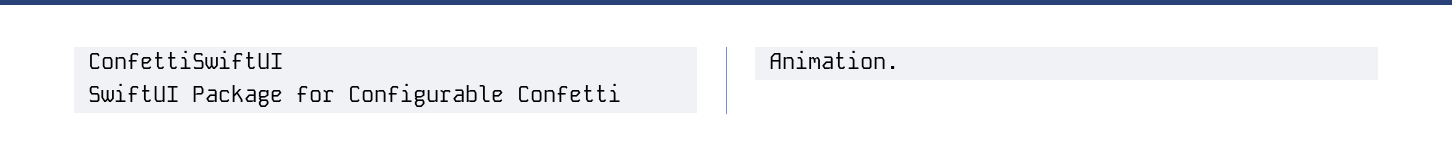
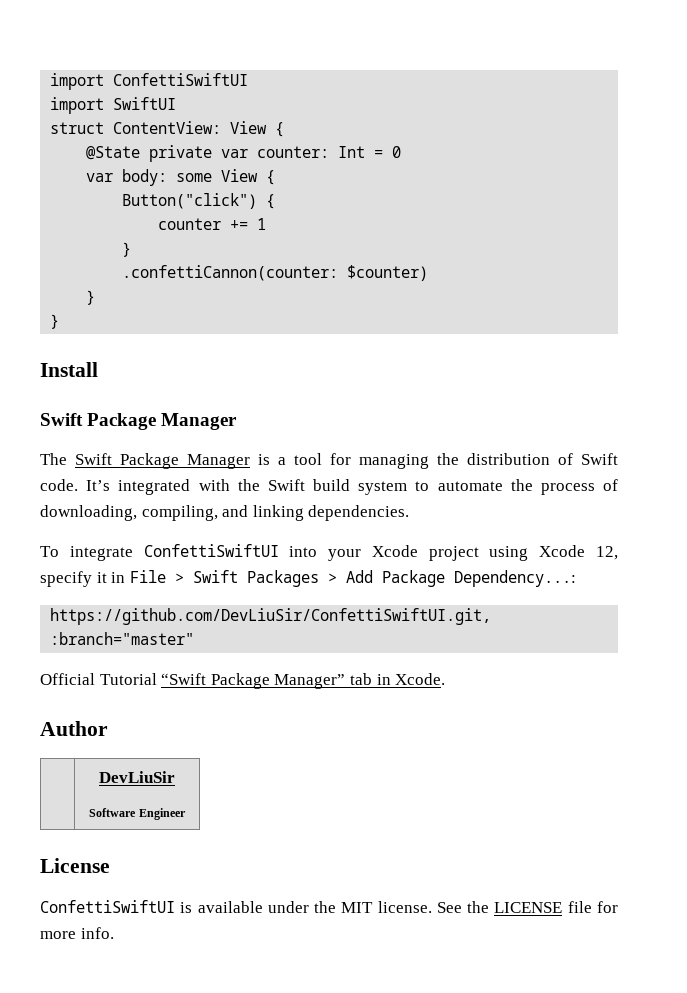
- ConfettiSwiftUI
+ import ConfettiSwiftUI
- SwiftUI Package for Configurable Confetti Animation.
+ import SwiftUI
+ struct ContentView: View {
+ @State private var counter: Int = 0
+ var body: some View {
+ Button("click") {
+ counter += 1
+ }
+ .confettiCannon(counter: $counter)
+ }
+ }
+ Install
+ Swift Package Manager
+ The Swift Package Manager is a tool for managing the distribution of Swift code. It’s integrated with the Swift build system to automate the process of downloading, compiling, and linking dependencies.
+ To integrate ConfettiSwiftUI into your Xcode project using Xcode 12, specify it in File > Swift Packages > Add Package Dependency...:
+ https://github.com/DevLiuSir/ConfettiSwiftUI.git, :branch="master"
+ Official Tutorial “Swift Package Manager” tab in Xcode.
+ Author
+ | DevLiuSir
+ Software Engineer
+ License
+ ConfettiSwiftUI is available under the MIT license. See the LICENSE file for more info.

